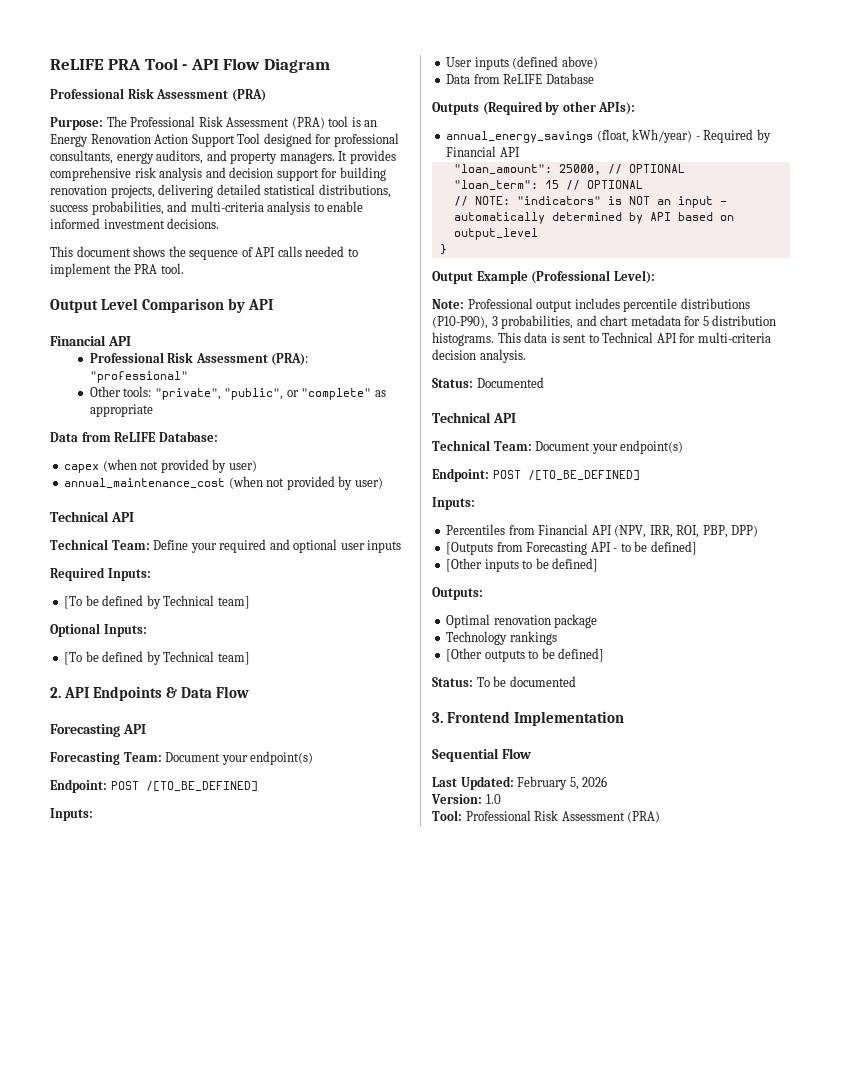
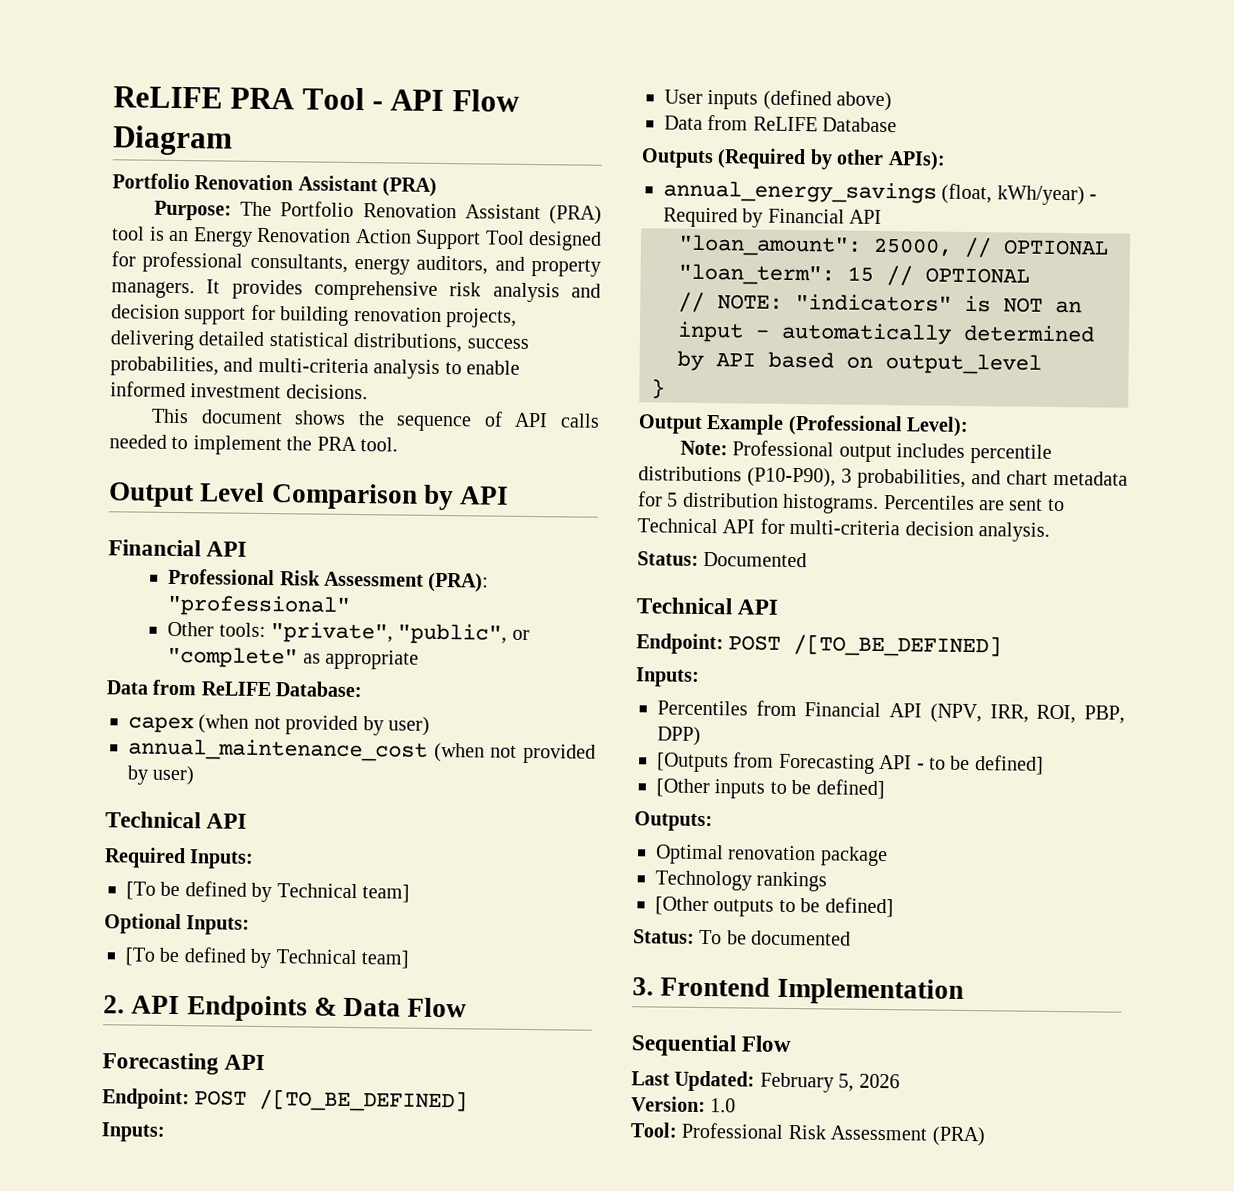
  ReLIFE PRA Tool - API Flow Diagram
- Professional Risk Assessment (PRA)
+ Portfolio Renovation Assistant (PRA)
- Purpose: The Professional Risk Assessment (PRA) tool is an Energy Renovation Action Support Tool designed for professional consultants, energy auditors, and property managers.
+ Purpose: The Portfolio Renovation Assistant (PRA) tool is an Energy Renovation Action Support Tool designed for professional consultants, energy auditors, and property managers.
- Technical Team: Define your required and optional user inputs
- Forecasting Team: Document your endpoint(s)
- This data is sent to Technical API for multi-criteria decision analysis.
+ Percentiles are sent to Technical API for multi-criteria decision analysis.
- Technical Team: Document your endpoint(s)

